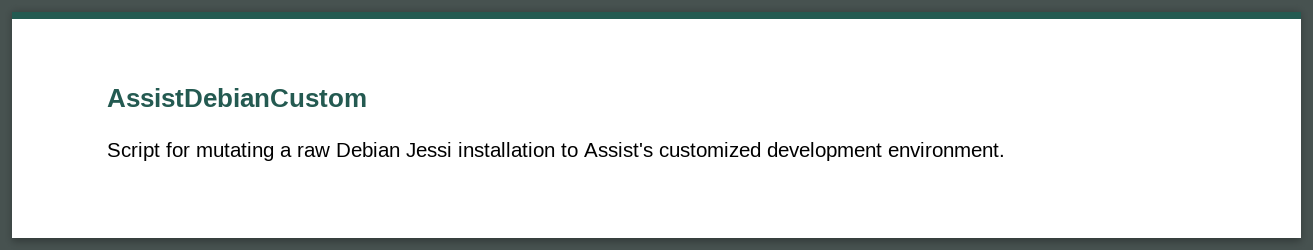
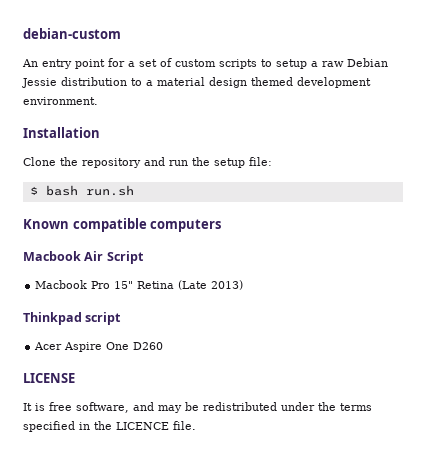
- AssistDebianCustom
- Script for mutating a raw Debian Jessi installation to Assist's customized development environment.
+ debian-custom
+ An entry point for a set of custom scripts to setup a raw Debian Jessie distribution to a material design themed development environment.
+ Installation
+ Clone the repository and run the setup file:
+ $ bash run.sh
+ Known compatible computers
+ Macbook Air Script
+ Macbook Pro 15" Retina (Late 2013)
+ Thinkpad script
+ Acer Aspire One D260
+ LICENSE
+ It is free software, and may be redistributed under the terms specified in the LICENCE file.

